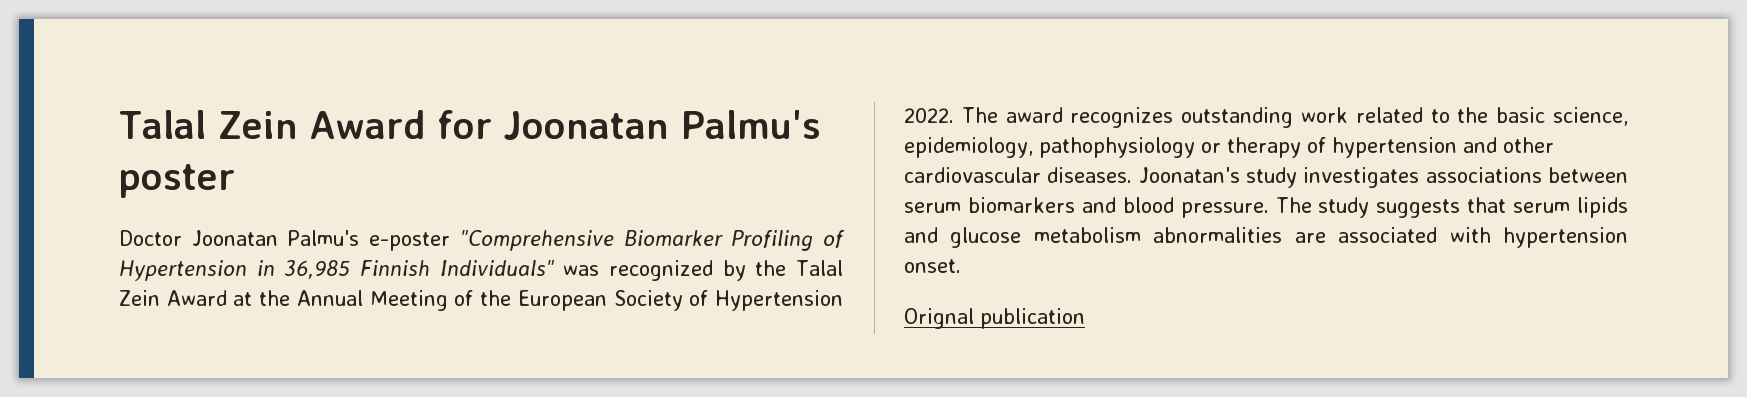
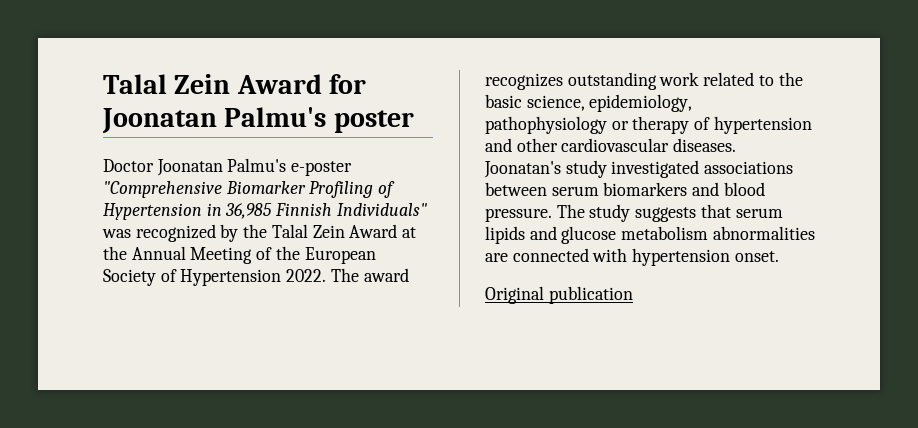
- Joonatan's study investigates associations between serum biomarkers and blood pressure.
+ Joonatan's study investigated associations between serum biomarkers and blood pressure.
- The study suggests that serum lipids and glucose metabolism abnormalities are associated with hypertension onset.
+ The study suggests that serum lipids and glucose metabolism abnormalities are connected with hypertension onset.
- Orignal publication
+ Original publication

